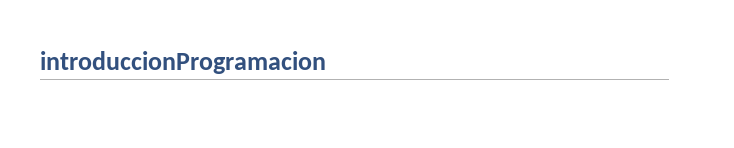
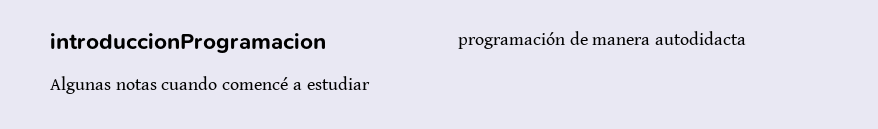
+ Algunas notas cuando comencé a estudiar programación de manera autodidacta

